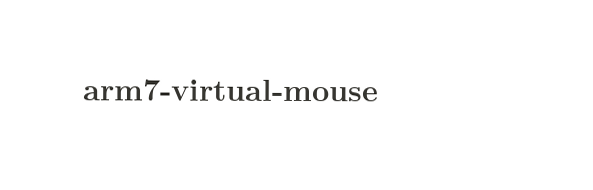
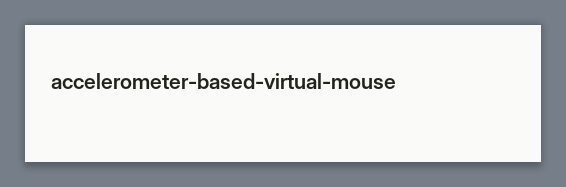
- arm7-virtual-mouse
+ accelerometer-based-virtual-mouse

